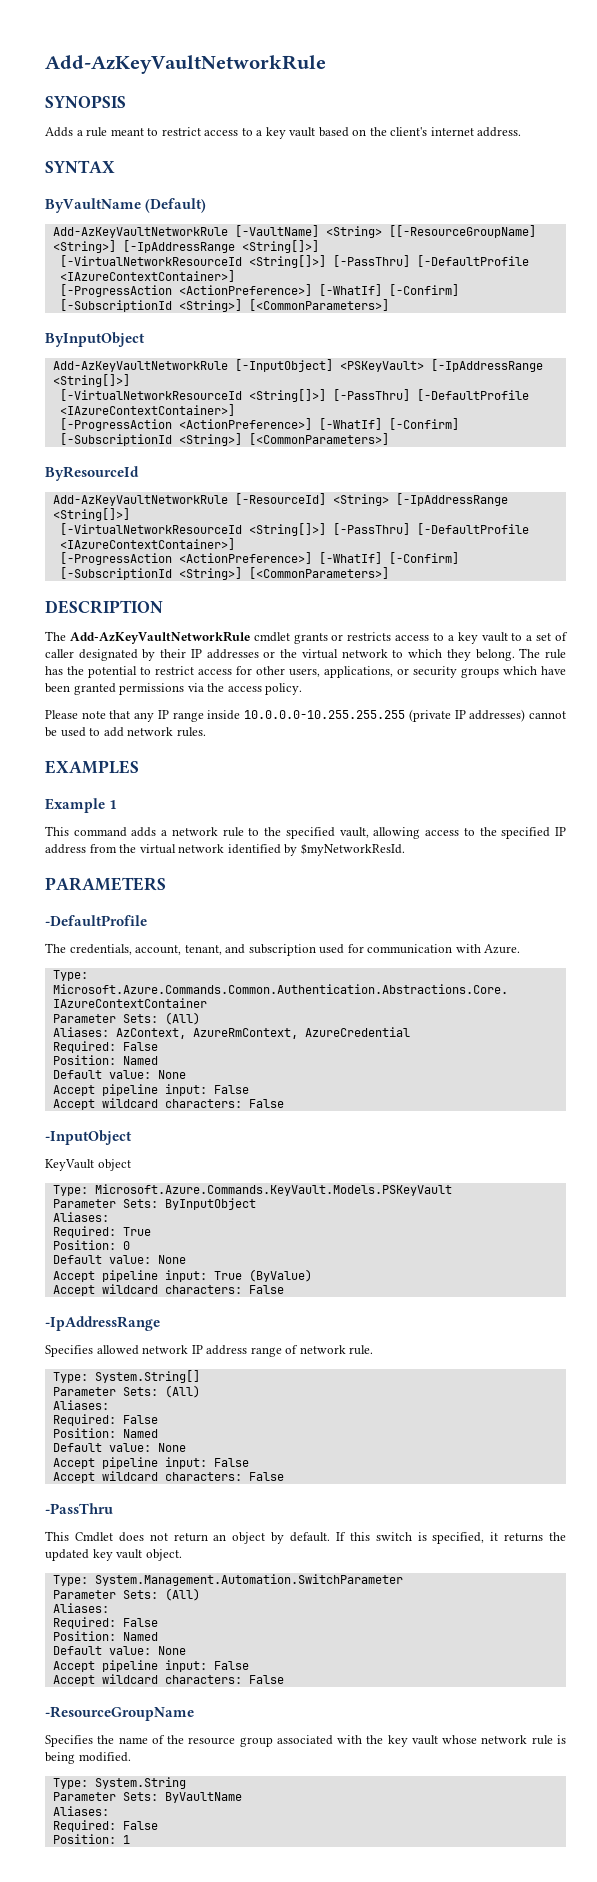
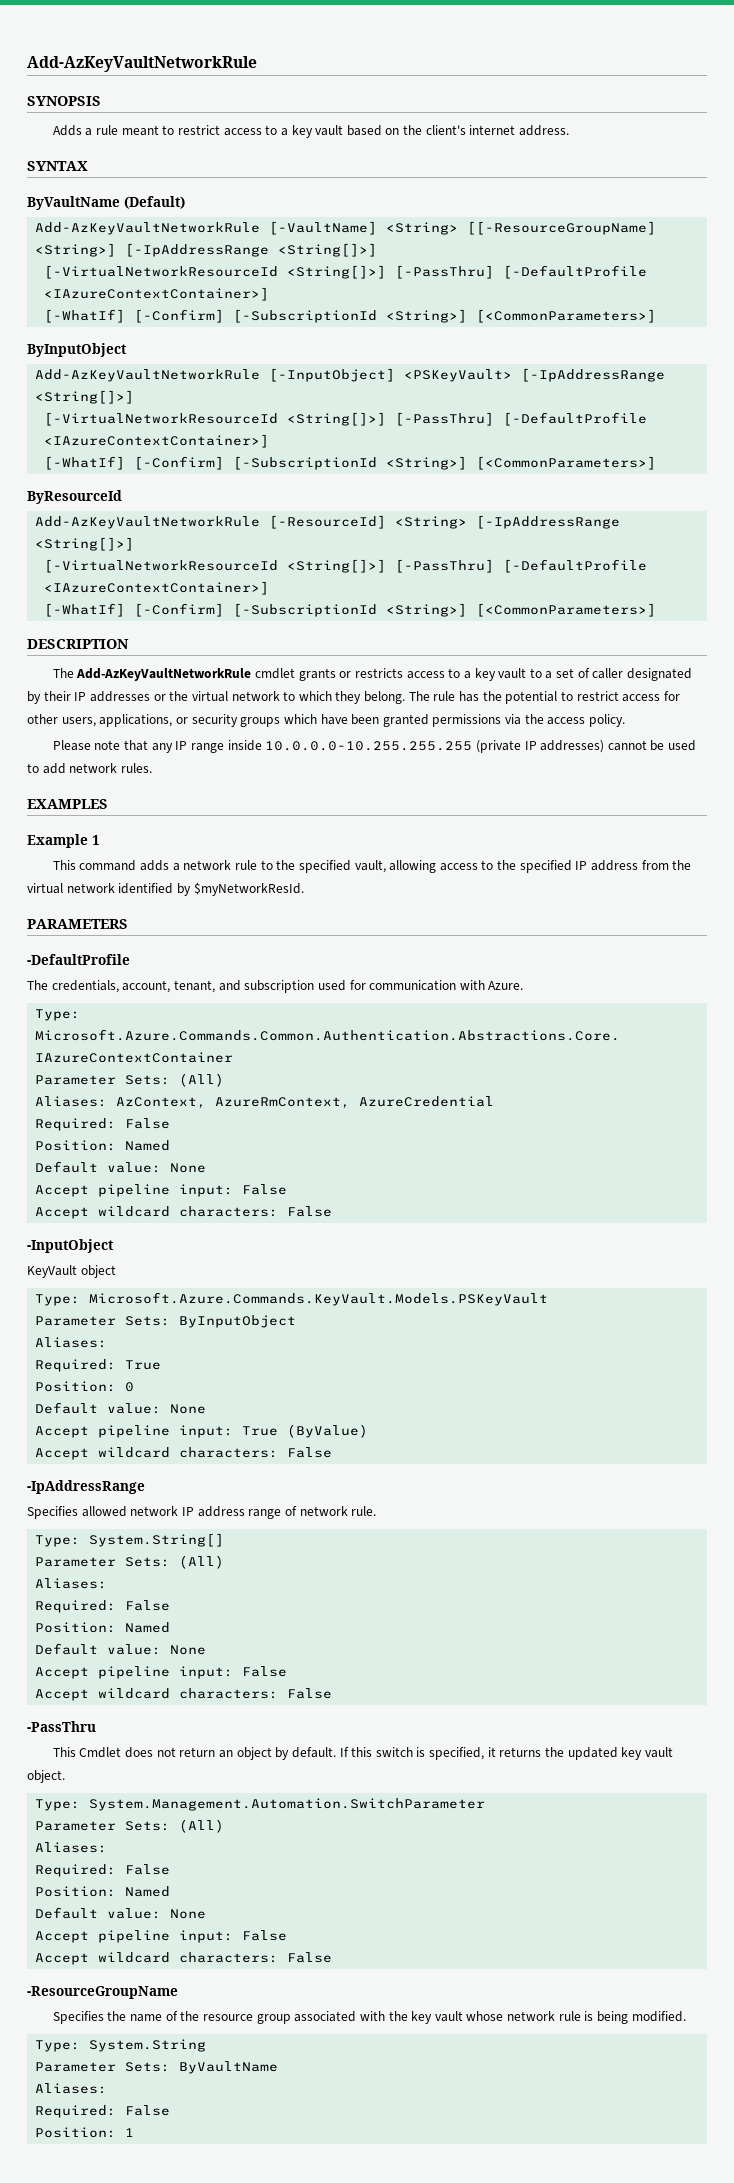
  Add-AzKeyVaultNetworkRule [-VaultName] <String> [[-ResourceGroupName] <String>] [-IpAddressRange <String[]>]
  [-VirtualNetworkResourceId <String[]>] [-PassThru] [-DefaultProfile <IAzureContextContainer>]
- [-ProgressAction <ActionPreference>] [-WhatIf] [-Confirm] [-SubscriptionId <String>] [<CommonParameters>]
+ [-WhatIf] [-Confirm] [-SubscriptionId <String>] [<CommonParameters>]
  Add-AzKeyVaultNetworkRule [-InputObject] <PSKeyVault> [-IpAddressRange <String[]>]
  [-VirtualNetworkResourceId <String[]>] [-PassThru] [-DefaultProfile <IAzureContextContainer>]
- [-ProgressAction <ActionPreference>] [-WhatIf] [-Confirm] [-SubscriptionId <String>] [<CommonParameters>]
+ [-WhatIf] [-Confirm] [-SubscriptionId <String>] [<CommonParameters>]
  Add-AzKeyVaultNetworkRule [-ResourceId] <String> [-IpAddressRange <String[]>]
  [-VirtualNetworkResourceId <String[]>] [-PassThru] [-DefaultProfile <IAzureContextContainer>]
- [-ProgressAction <ActionPreference>] [-WhatIf] [-Confirm] [-SubscriptionId <String>] [<CommonParameters>]
+ [-WhatIf] [-Confirm] [-SubscriptionId <String>] [<CommonParameters>]

